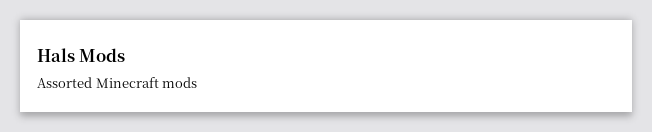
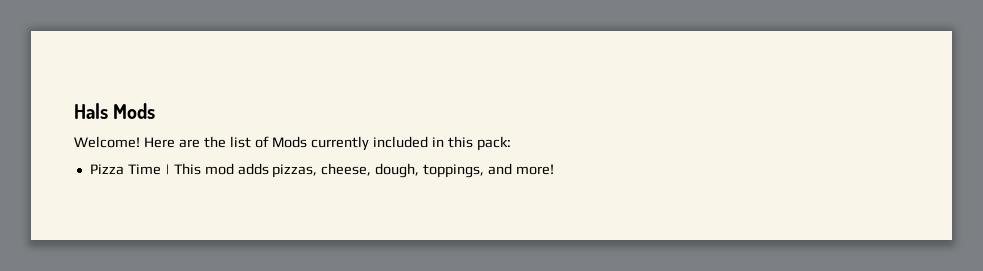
- Assorted Minecraft mods
+ Welcome! Here are the list of Mods currently included in this pack:
+ Pizza Time | This mod adds pizzas, cheese, dough, toppings, and more!

